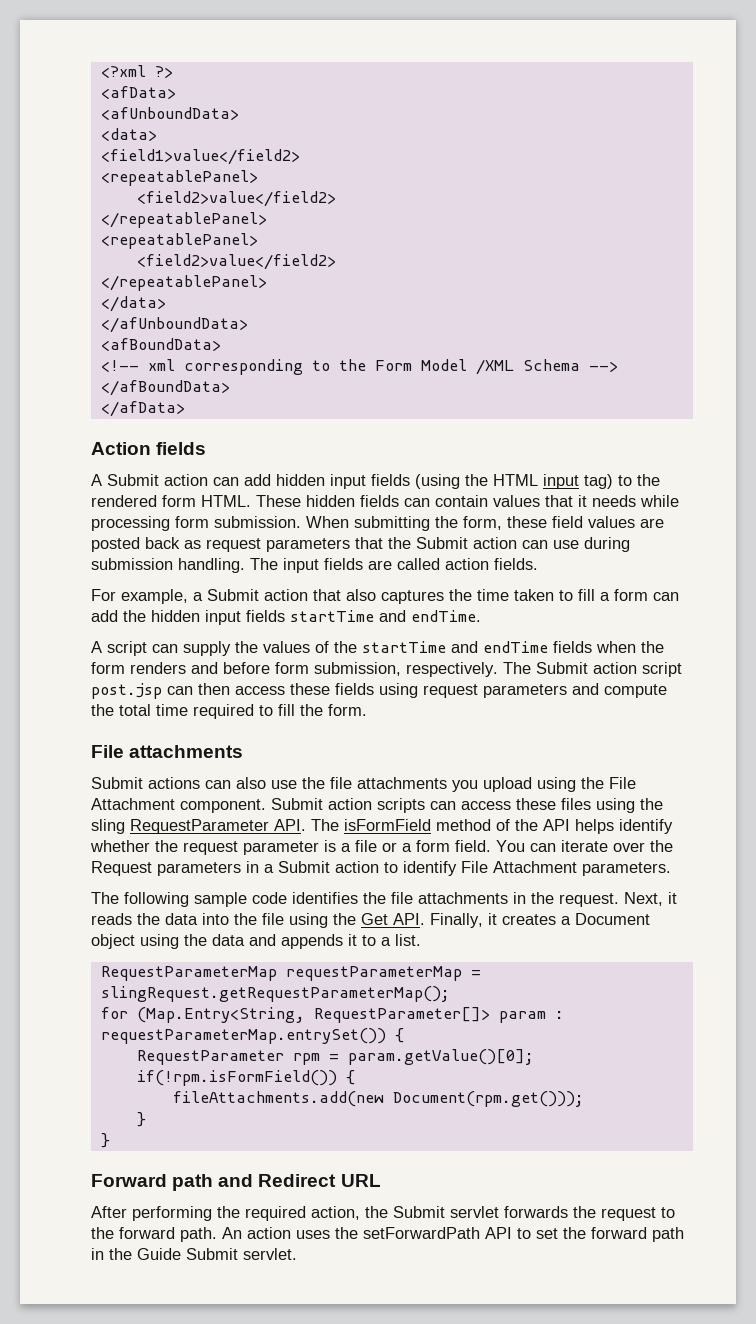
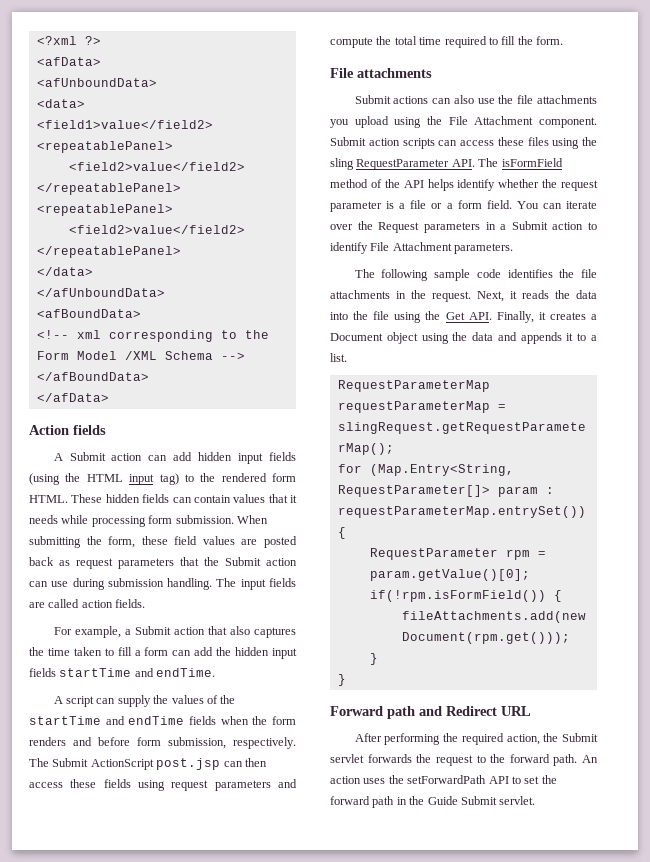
- The Submit action script post.jsp can then access these fields using request parameters and compute the total time required to fill the form.
+ The Submit ActionScript post.jsp can then access these fields using request parameters and compute the total time required to fill the form.

